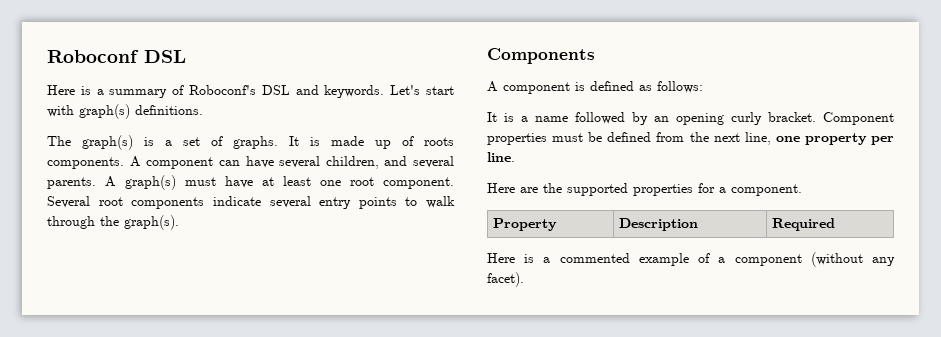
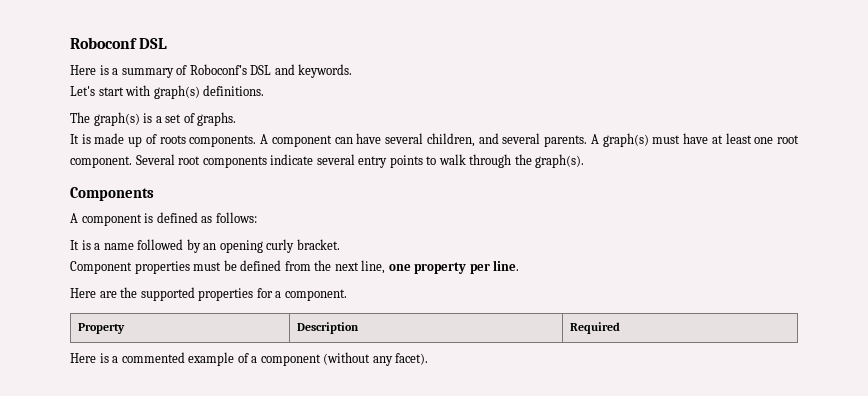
- Here is a summary of Roboconf's DSL and keywords. Let's start with graph(s) definitions.
+ Here is a summary of Roboconf's DSL and keywords.
+ Let's start with graph(s) definitions.
- The graph(s) is a set of graphs. It is made up of roots components.
+ The graph(s) is a set of graphs.
+ It is made up of roots components.
- It is a name followed by an opening curly bracket. Component properties must be defined from the next line, one property per line.
+ It is a name followed by an opening curly bracket.
+ Component properties must be defined from the next line, one property per line.

